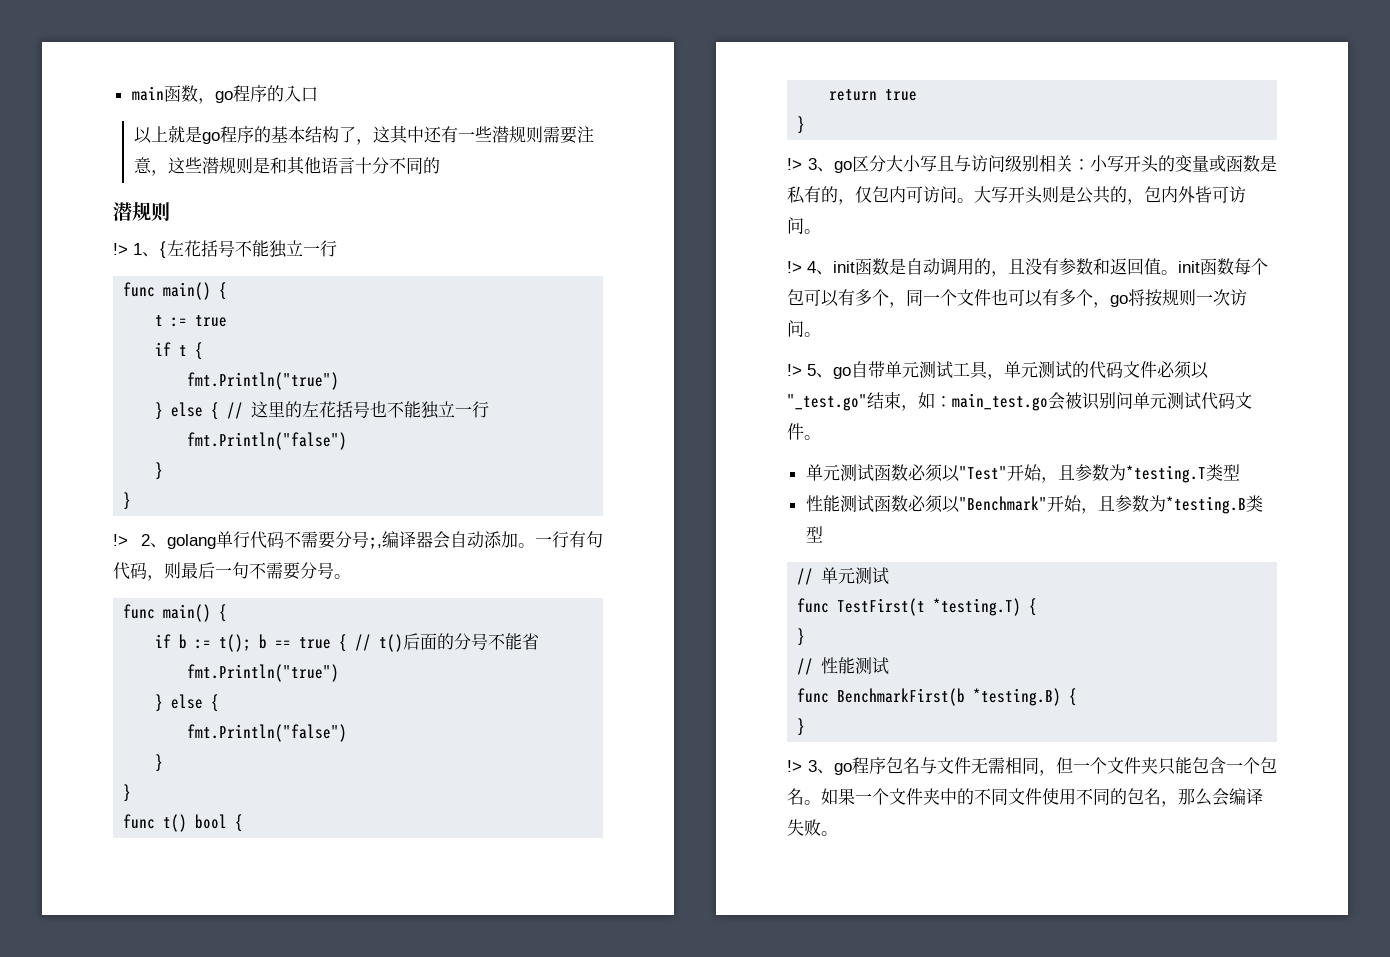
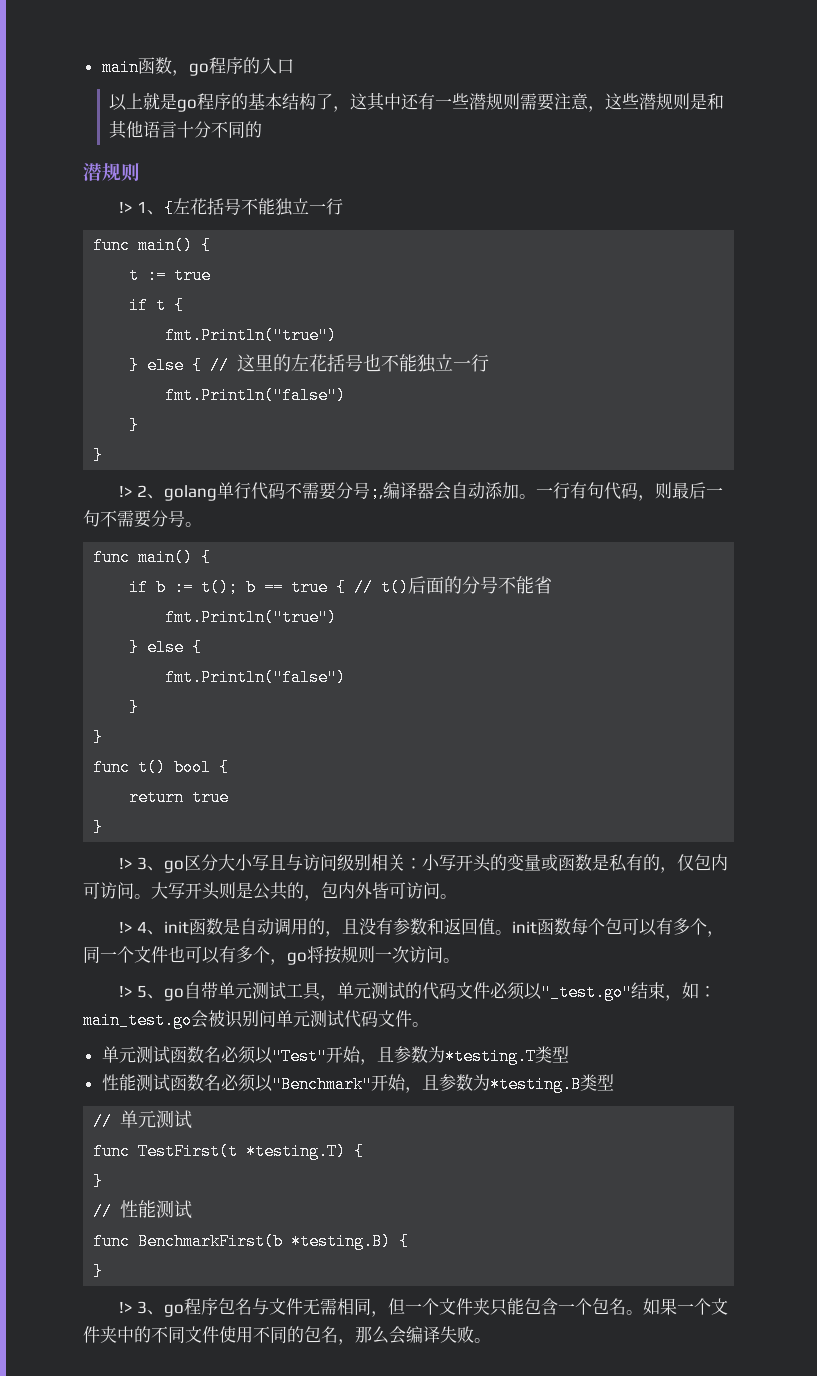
- 单元测试函数必须以"Test"开始，且参数为*testing.T类型
+ 单元测试函数名必须以"Test"开始，且参数为*testing.T类型
- 性能测试函数必须以"Benchmark"开始，且参数为*testing.B类型
+ 性能测试函数名必须以"Benchmark"开始，且参数为*testing.B类型

